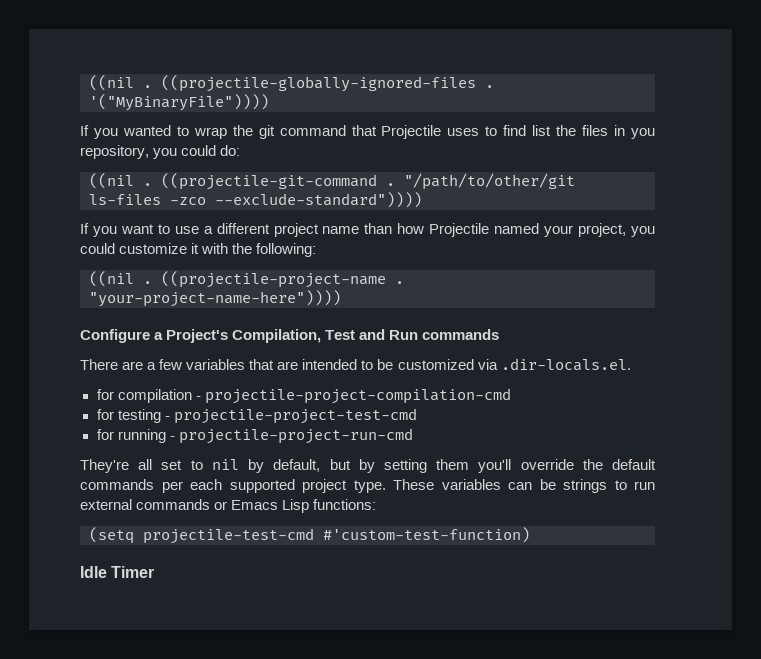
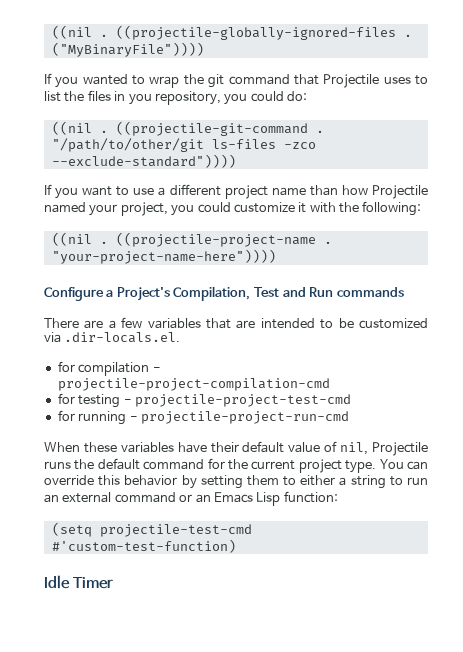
- '("MyBinaryFile"))))
+ ("MyBinaryFile"))))
- If you wanted to wrap the git command that Projectile uses to find list the files in you repository, you could do:
+ If you wanted to wrap the git command that Projectile uses to list the files in you repository, you could do:
- They're all set to nil by default, but by setting them you'll override the default commands per each supported project type. These variables can be strings to run external commands or Emacs Lisp functions:
+ When these variables have their default value of nil, Projectile runs the default command for the current project type. You can override this behavior by setting them to either a string to run an external command or an Emacs Lisp function:

